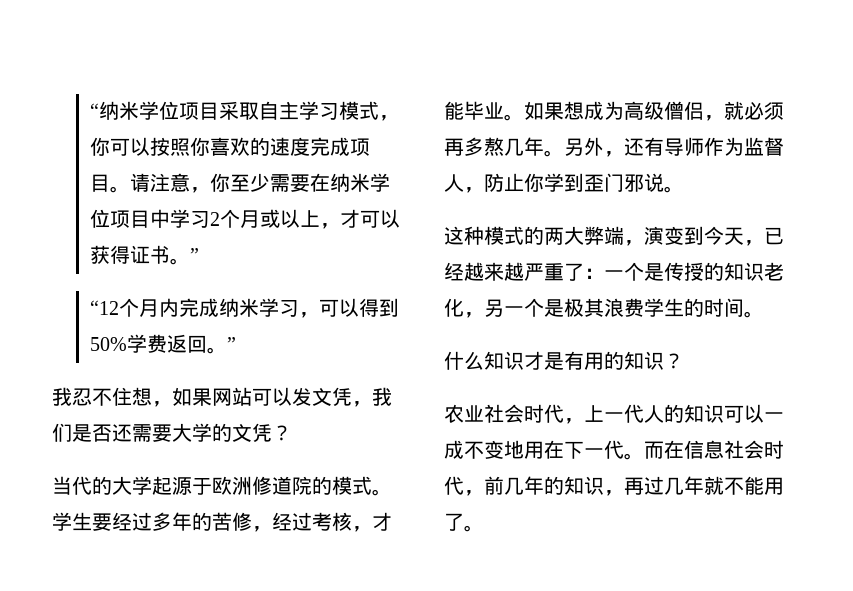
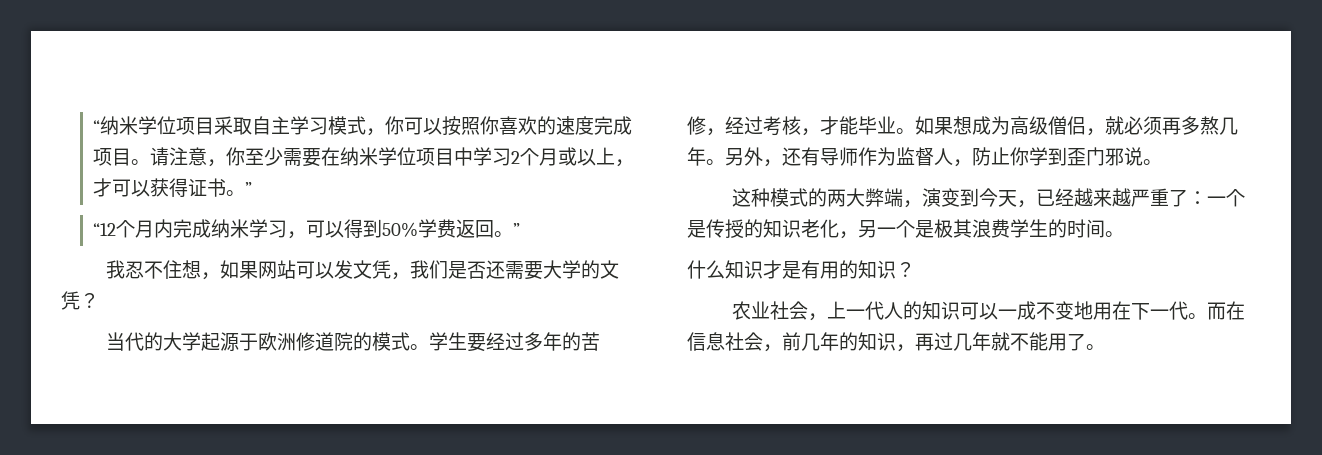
- 农业社会时代，上一代人的知识可以一成不变地用在下一代。
+ 农业社会，上一代人的知识可以一成不变地用在下一代。
- 而在信息社会时代，前几年的知识，再过几年就不能用了。
+ 而在信息社会，前几年的知识，再过几年就不能用了。

